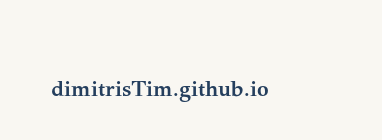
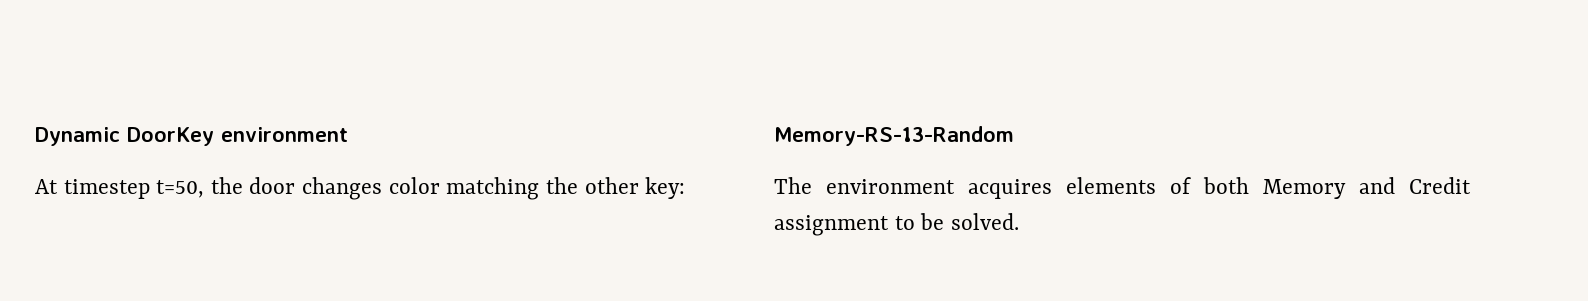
- dimitrisTim.github.io
+ Dynamic DoorKey environment
+ At timestep t=50, the door changes color matching the other key:
+ Memory-RS-13-Random
+ The environment acquires elements of both Memory and Credit assignment to be solved.

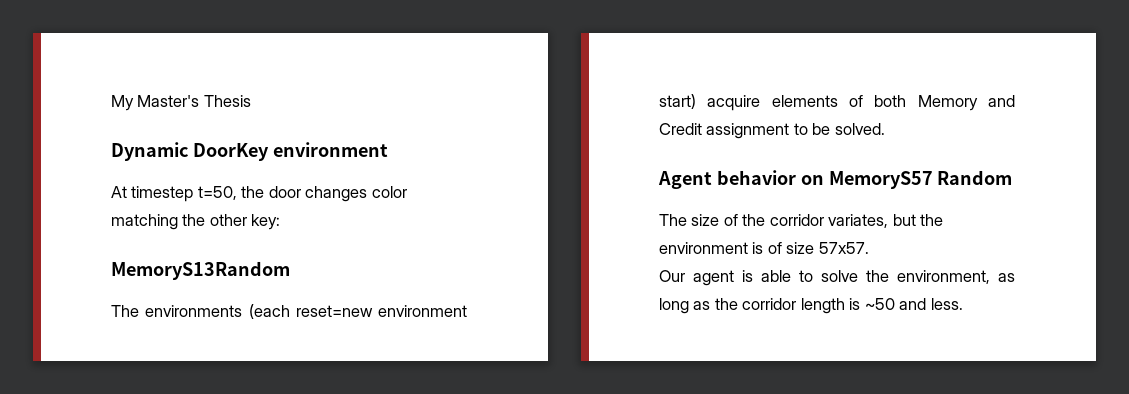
+ My Master's Thesis
- Memory-RS-13-Random
- The environment acquires elements of both Memory and Credit assignment to be solved.
+ MemoryS13Random
+ The environments (each reset=new environment start) acquire elements of both Memory and Credit assignment to be solved.
+ Agent behavior on MemoryS57 Random
+ The size of the corridor variates, but the environment is of size 57x57.
+ Our agent is able to solve the environment, as long as the corridor length is ~50 and less.

